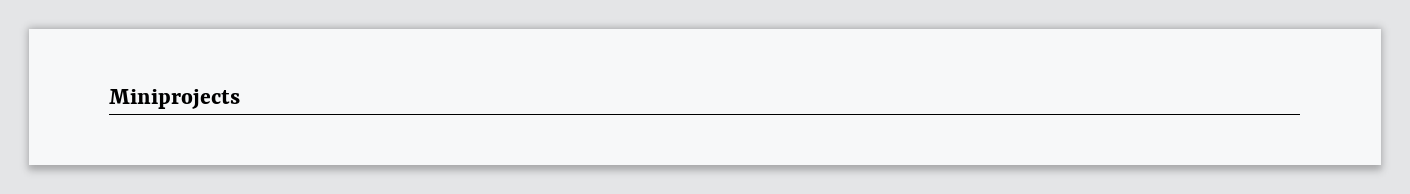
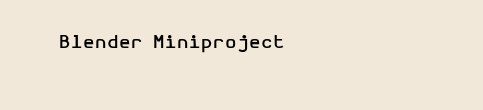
- Miniprojects
+ Blender Miniproject

